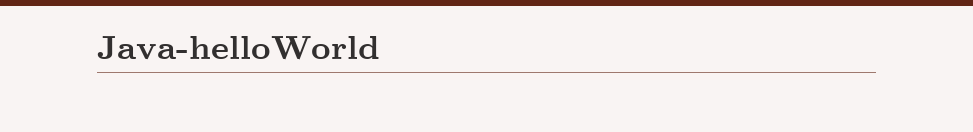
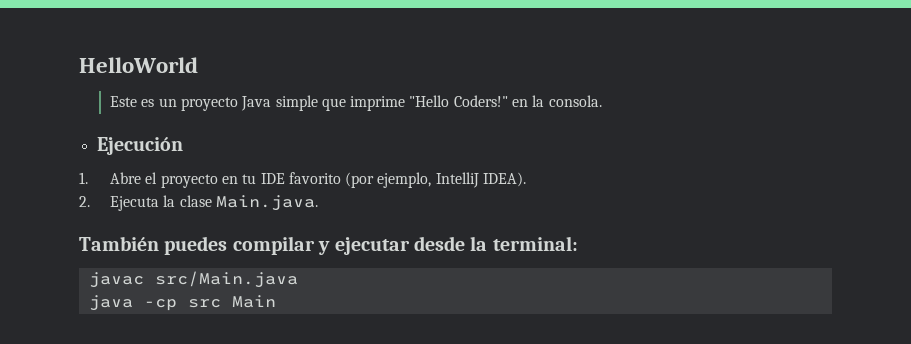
- Java-helloWorld
+ HelloWorld
+ Este es un proyecto Java simple que imprime "Hello Coders!" en la consola.
+ Ejecución
+ 1. Abre el proyecto en tu IDE favorito (por ejemplo, IntelliJ IDEA).
+ 2. Ejecuta la clase Main.java.
+ También puedes compilar y ejecutar desde la terminal:
+ javac src/Main.java
+ java -cp src Main

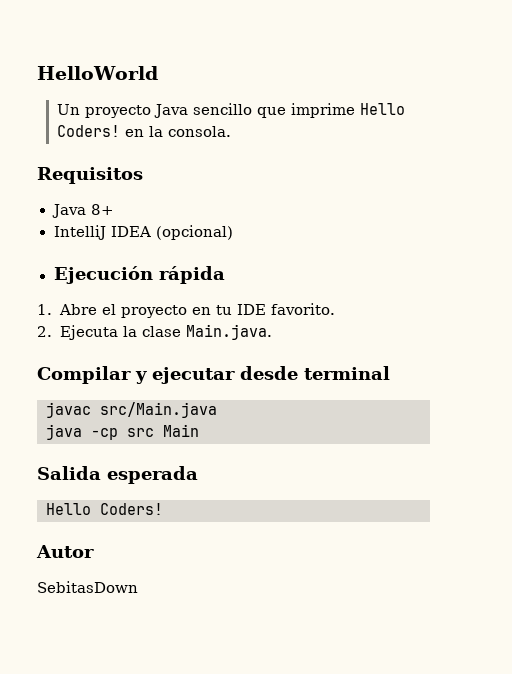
- Este es un proyecto Java simple que imprime "Hello Coders!" en la consola.
+ Un proyecto Java sencillo que imprime Hello Coders! en la consola.
+ Requisitos
+ Java 8+
+ IntelliJ IDEA (opcional)
- Ejecución
+ Ejecución rápida
- 1. Abre el proyecto en tu IDE favorito (por ejemplo, IntelliJ IDEA).
+ 1. Abre el proyecto en tu IDE favorito.
- También puedes compilar y ejecutar desde la terminal:
+ Compilar y ejecutar desde terminal
+ Salida esperada
+ Hello Coders!
+ Autor
+ SebitasDown

